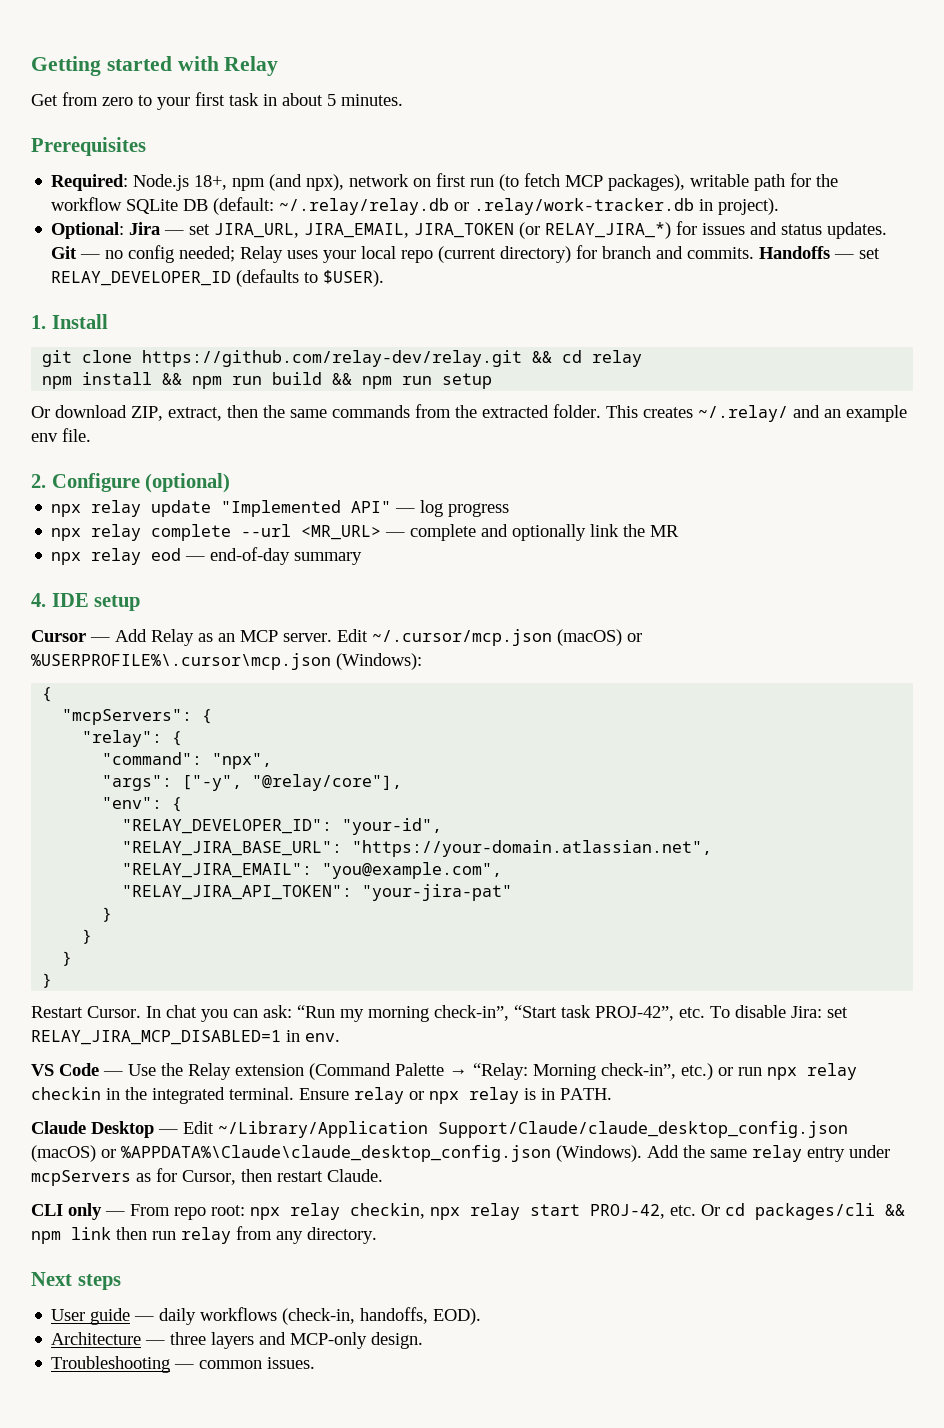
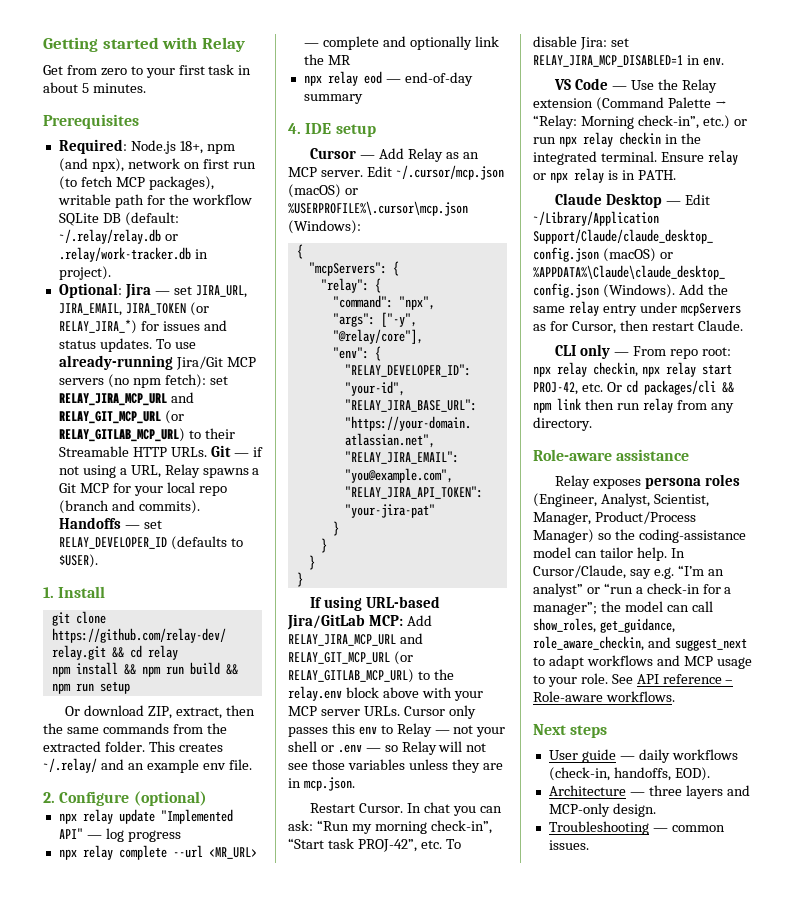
- Git — no config needed; Relay uses your local repo (current directory) for branch and commits.
+ To use already-running Jira/Git MCP servers (no npm fetch): set RELAY_JIRA_MCP_URL and RELAY_GIT_MCP_URL (or RELAY_GITLAB_MCP_URL) to their Streamable HTTP URLs. Git — if not using a URL, Relay spawns a Git MCP for your local repo (branch and commits).
+ If using URL-based Jira/GitLab MCP: Add RELAY_JIRA_MCP_URL and RELAY_GIT_MCP_URL (or RELAY_GITLAB_MCP_URL) to the relay.env block above with your MCP server URLs. Cursor only passes this env to Relay — not your shell or .env — so Relay will not see those variables unless they are in mcp.json.
+ Role-aware assistance
+ Relay exposes persona roles (Engineer, Analyst, Scientist, Manager, Product/Process Manager) so the coding-assistance model can tailor help. In Cursor/Claude, say e.g. “I’m an analyst” or “run a check-in for a manager”; the model can call show_roles, get_guidance, role_aware_checkin, and suggest_next to adapt workflows and MCP usage to your role. See API reference – Role-aware workflows.

